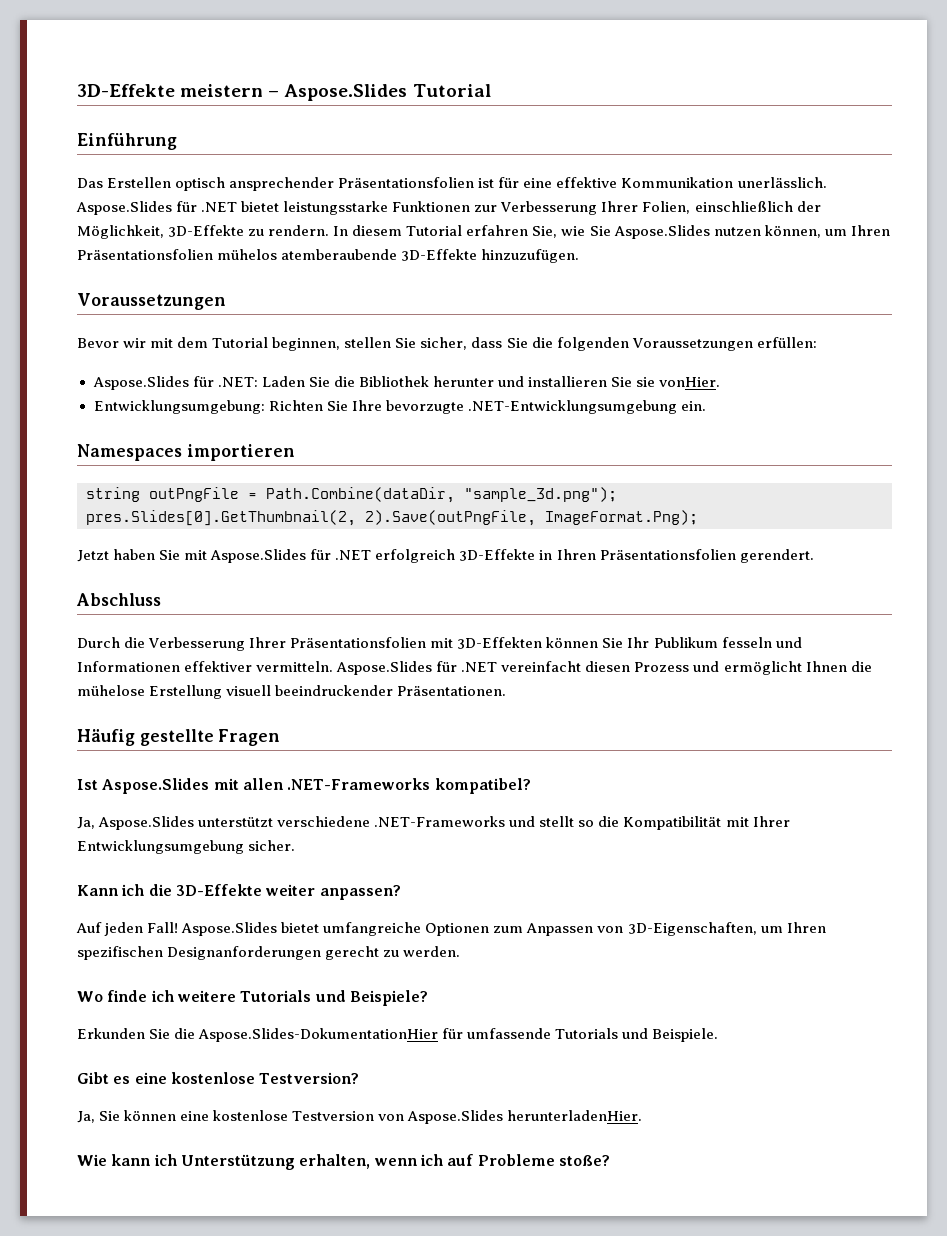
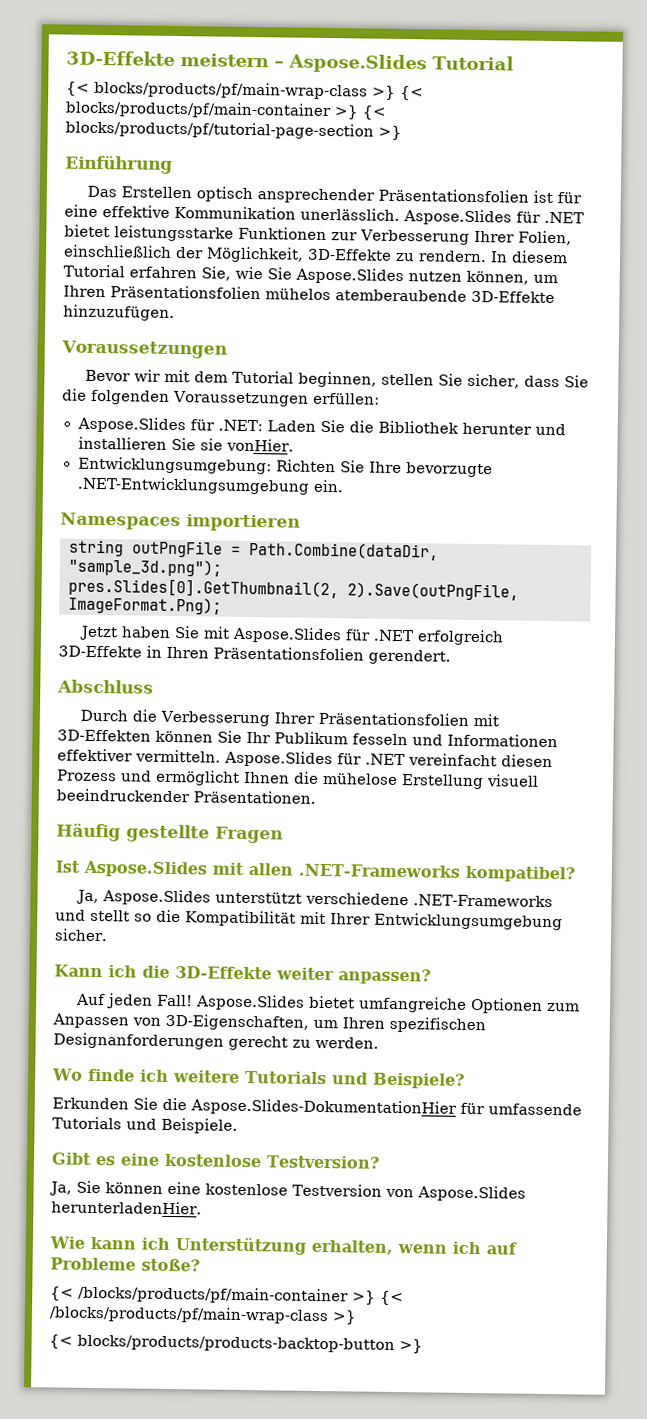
+ {< blocks/products/pf/main-wrap-class >} {< blocks/products/pf/main-container >} {< blocks/products/pf/tutorial-page-section >}
+ {< /blocks/products/pf/main-container >} {< /blocks/products/pf/main-wrap-class >}
+ {< blocks/products/products-backtop-button >}

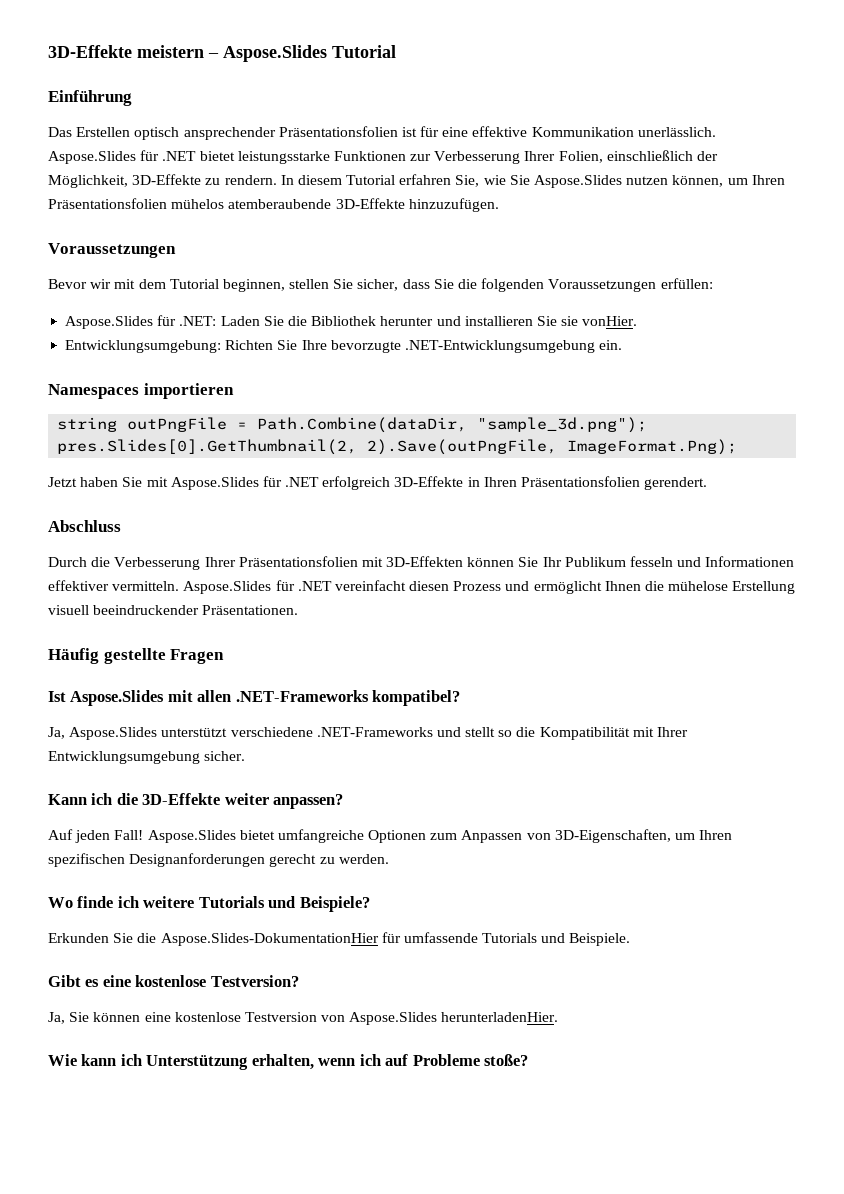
- {< blocks/products/pf/main-wrap-class >} {< blocks/products/pf/main-container >} {< blocks/products/pf/tutorial-page-section >}
- {< /blocks/products/pf/main-container >} {< /blocks/products/pf/main-wrap-class >}
- {< blocks/products/products-backtop-button >}

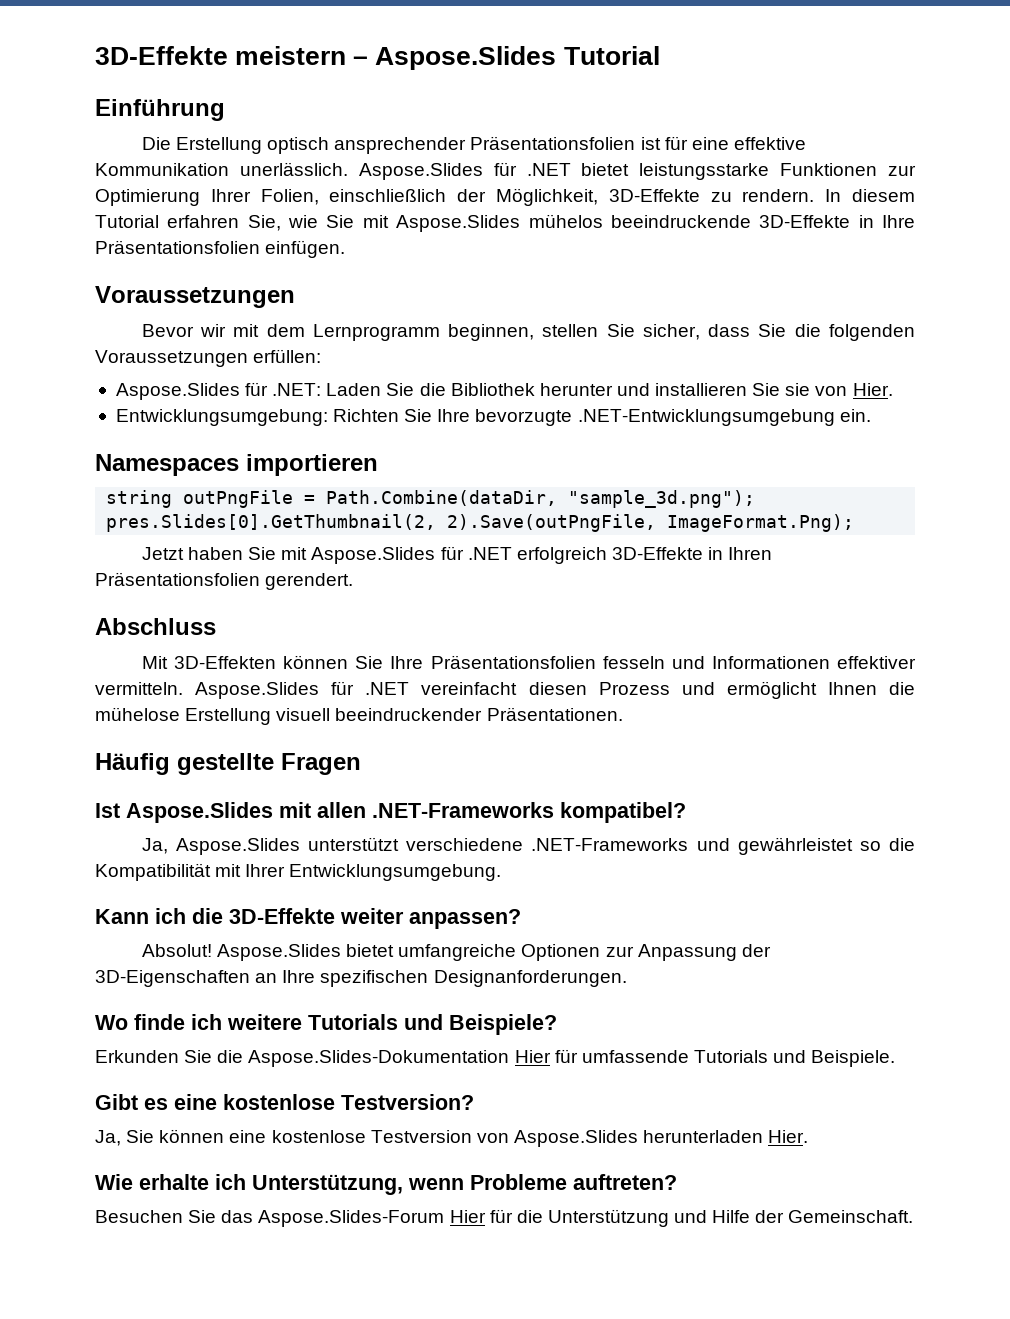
- Das Erstellen optisch ansprechender Präsentationsfolien ist für eine effektive Kommunikation unerlässlich.
+ Die Erstellung optisch ansprechender Präsentationsfolien ist für eine effektive Kommunikation unerlässlich.
- Aspose.Slides für .NET bietet leistungsstarke Funktionen zur Verbesserung Ihrer Folien, einschließlich der Möglichkeit, 3D-Effekte zu rendern.
+ Aspose.Slides für .NET bietet leistungsstarke Funktionen zur Optimierung Ihrer Folien, einschließlich der Möglichkeit, 3D-Effekte zu rendern.
- In diesem Tutorial erfahren Sie, wie Sie Aspose.Slides nutzen können, um Ihren Präsentationsfolien mühelos atemberaubende 3D-Effekte hinzuzufügen.
+ In diesem Tutorial erfahren Sie, wie Sie mit Aspose.Slides mühelos beeindruckende 3D-Effekte in Ihre Präsentationsfolien einfügen.
- Bevor wir mit dem Tutorial beginnen, stellen Sie sicher, dass Sie die folgenden Voraussetzungen erfüllen:
+ Bevor wir mit dem Lernprogramm beginnen, stellen Sie sicher, dass Sie die folgenden Voraussetzungen erfüllen:
- Aspose.Slides für .NET: Laden Sie die Bibliothek herunter und installieren Sie sie vonHier.
+ Aspose.Slides für .NET: Laden Sie die Bibliothek herunter und installieren Sie sie von Hier.
- Durch die Verbesserung Ihrer Präsentationsfolien mit 3D-Effekten können Sie Ihr Publikum fesseln und Informationen effektiver vermitteln.
+ Mit 3D-Effekten können Sie Ihre Präsentationsfolien fesseln und Informationen effektiver vermitteln.
- Ja, Aspose.Slides unterstützt verschiedene .NET-Frameworks und stellt so die Kompatibilität mit Ihrer Entwicklungsumgebung sicher.
+ Ja, Aspose.Slides unterstützt verschiedene .NET-Frameworks und gewährleistet so die Kompatibilität mit Ihrer Entwicklungsumgebung.
- Auf jeden Fall!
+ Absolut!
- Aspose.Slides bietet umfangreiche Optionen zum Anpassen von 3D-Eigenschaften, um Ihren spezifischen Designanforderungen gerecht zu werden.
+ Aspose.Slides bietet umfangreiche Optionen zur Anpassung der 3D-Eigenschaften an Ihre spezifischen Designanforderungen.
- Erkunden Sie die Aspose.Slides-DokumentationHier für umfassende Tutorials und Beispiele.
+ Erkunden Sie die Aspose.Slides-Dokumentation Hier für umfassende Tutorials und Beispiele.
- Ja, Sie können eine kostenlose Testversion von Aspose.Slides herunterladenHier.
+ Ja, Sie können eine kostenlose Testversion von Aspose.Slides herunterladen Hier.
- Wie kann ich Unterstützung erhalten, wenn ich auf Probleme stoße?
+ Wie erhalte ich Unterstützung, wenn Probleme auftreten?
+ Besuchen Sie das Aspose.Slides-Forum Hier für die Unterstützung und Hilfe der Gemeinschaft.

